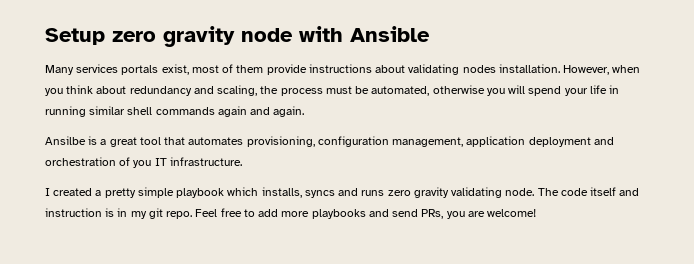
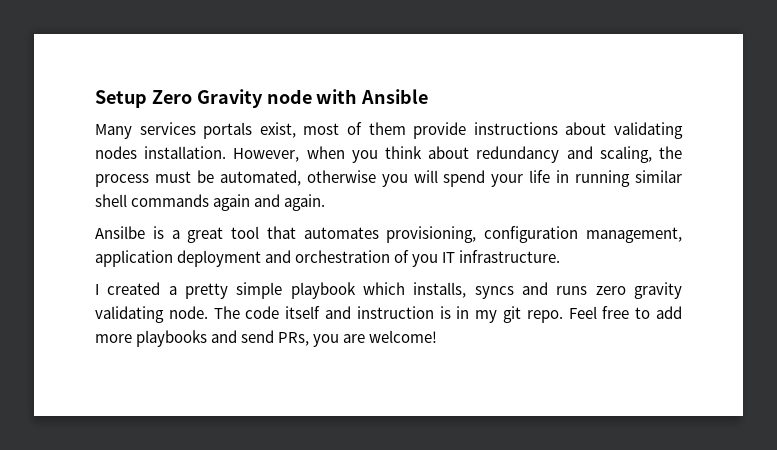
- Setup zero gravity node with Ansible
+ Setup Zero Gravity node with Ansible

